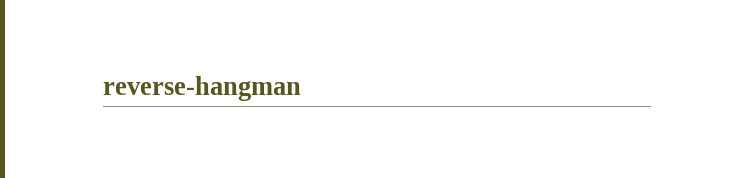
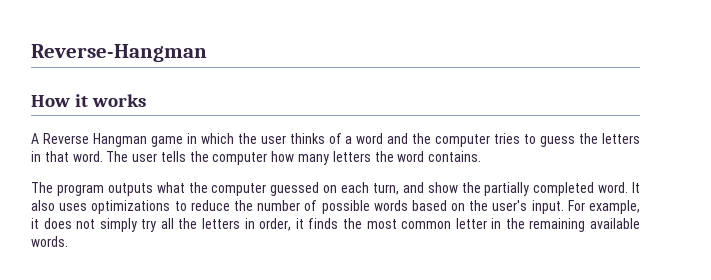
- reverse-hangman
+ Reverse-Hangman
+ How it works
+ A Reverse Hangman game in which the user thinks of a word and the computer tries to guess the letters in that word. The user tells the computer how many letters the word contains.
+ The program outputs what the computer guessed on each turn, and show the partially completed word. It also uses optimizations to reduce the number of possible words based on the user's input. For example, it does not simply try all the letters in order, it finds the most common letter in the remaining available words.

